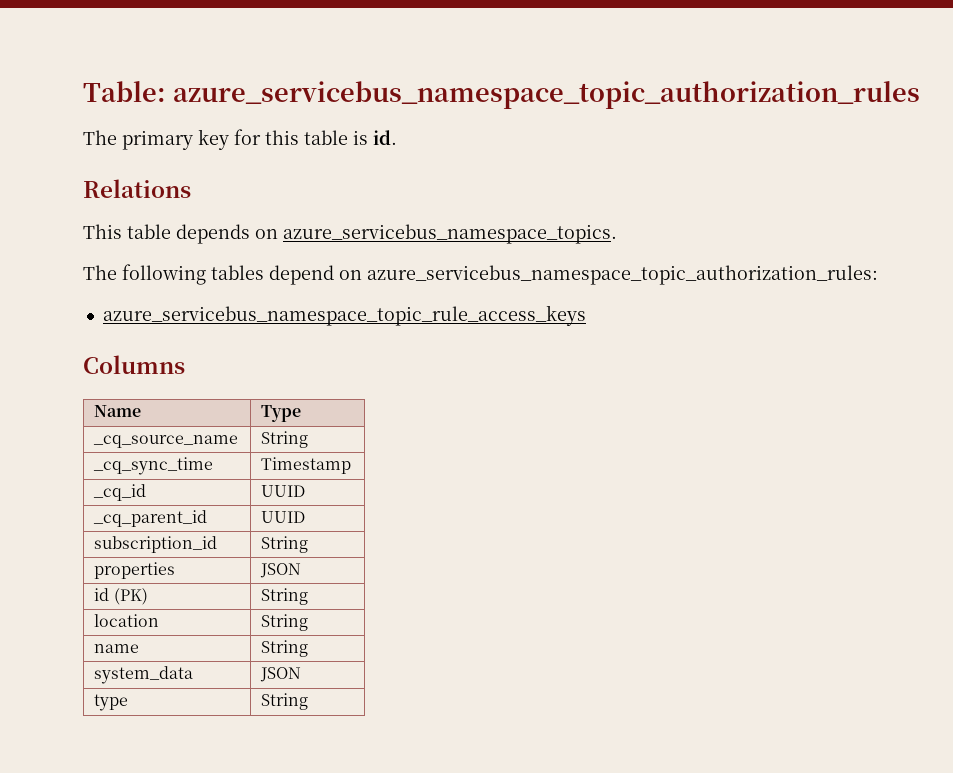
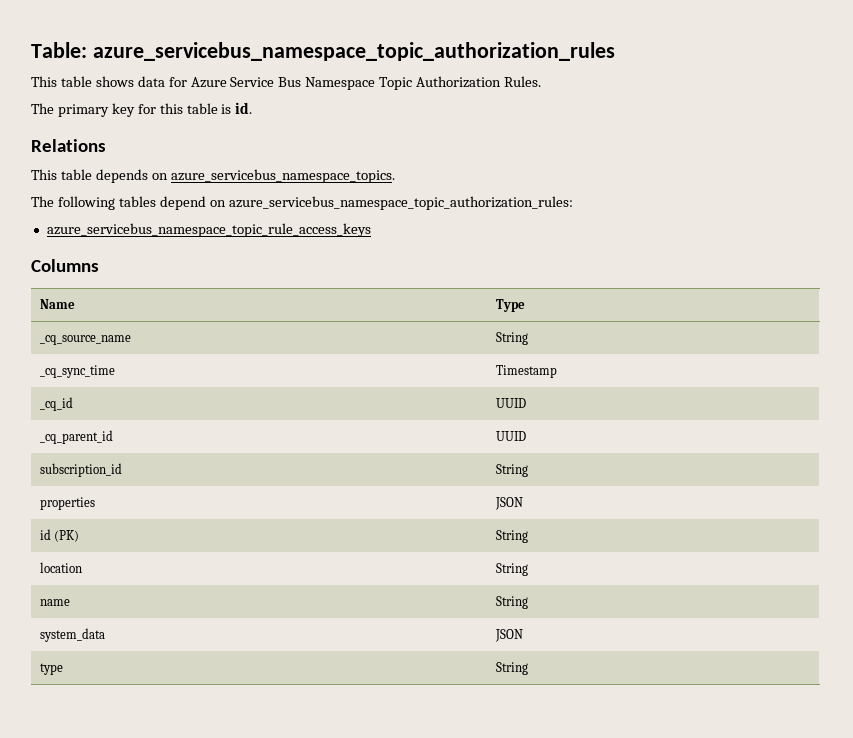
+ This table shows data for Azure Service Bus Namespace Topic Authorization Rules.

